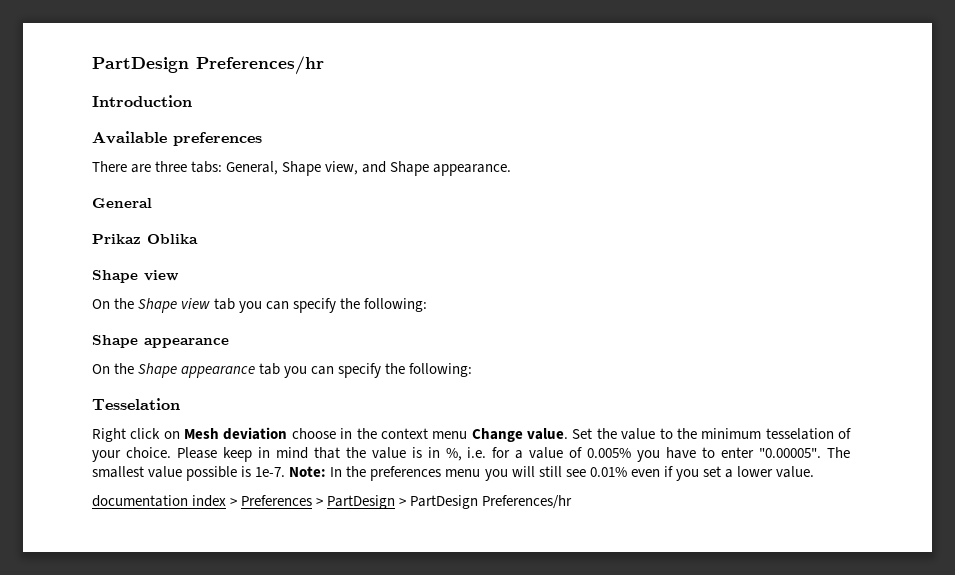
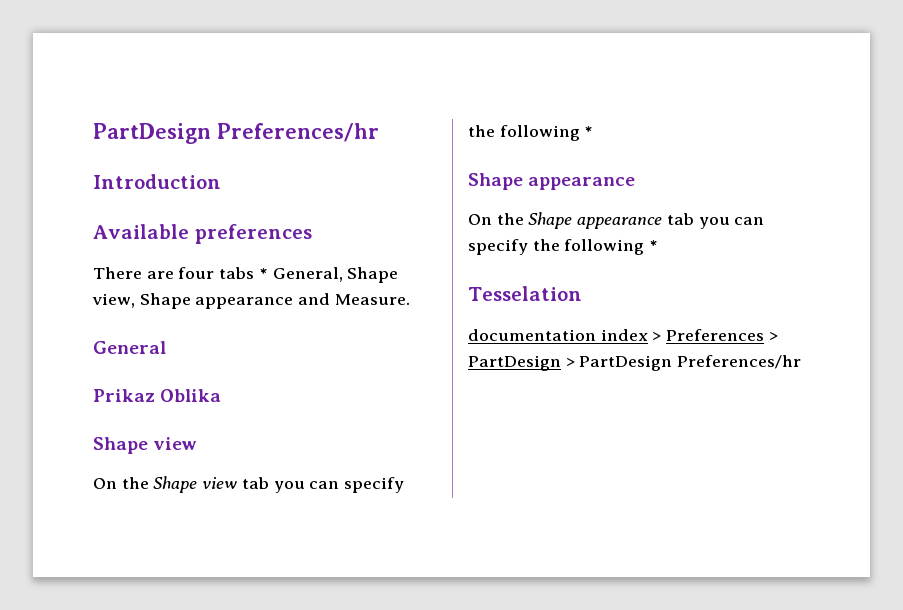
- There are three tabs: General, Shape view, and Shape appearance.
+ There are four tabs * General, Shape view, Shape appearance and Measure.
- On the Shape view tab you can specify the following:
+ On the Shape view tab you can specify the following *
- On the Shape appearance tab you can specify the following:
+ On the Shape appearance tab you can specify the following *
- Right click on Mesh deviation choose in the context menu Change value. Set the value to the minimum tesselation of your choice. Please keep in mind that the value is in %, i.e. for a value of 0.005% you have to enter "0.00005". The smallest value possible is 1e-7. Note: In the preferences menu you will still see 0.01% even if you set a lower value.

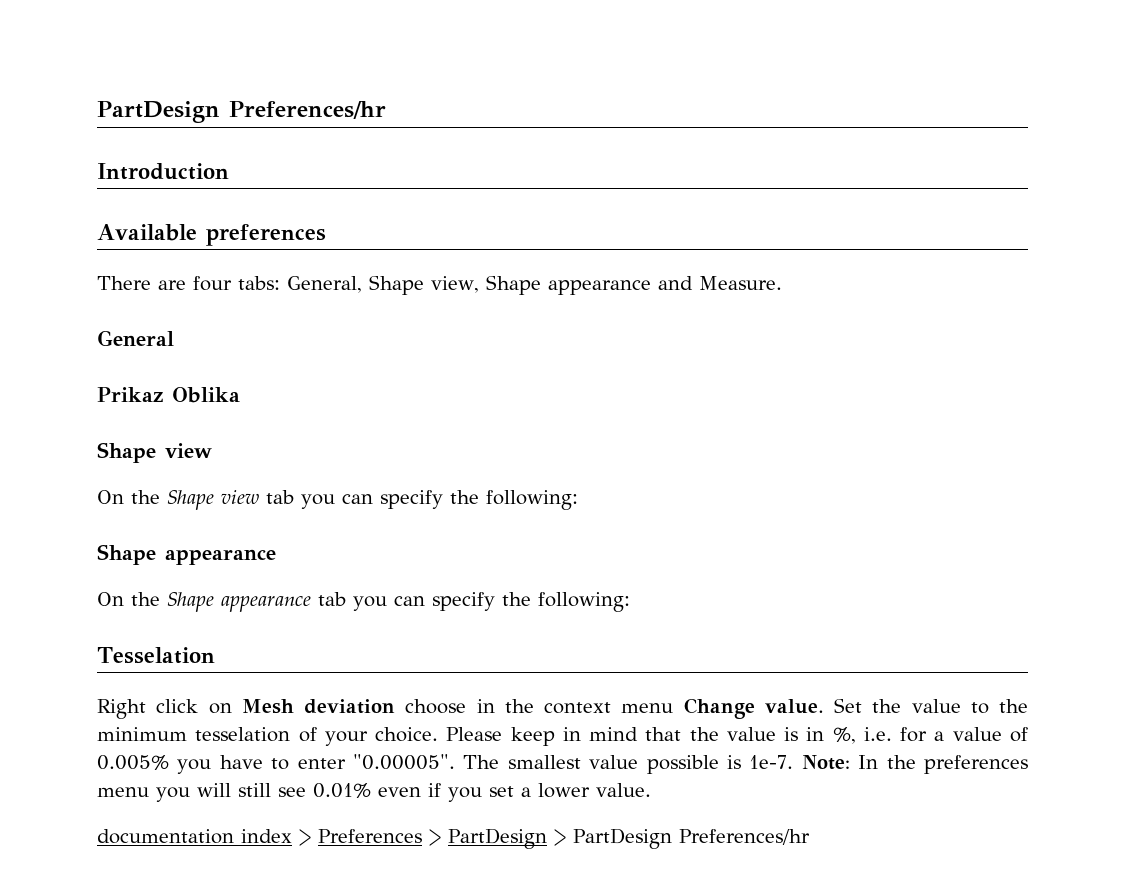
- There are four tabs * General, Shape view, Shape appearance and Measure.
+ There are four tabs: General, Shape view, Shape appearance and Measure.
- On the Shape view tab you can specify the following *
+ On the Shape view tab you can specify the following:
- On the Shape appearance tab you can specify the following *
+ On the Shape appearance tab you can specify the following:
+ Right click on Mesh deviation choose in the context menu Change value. Set the value to the minimum tesselation of your choice. Please keep in mind that the value is in %, i.e. for a value of 0.005% you have to enter "0.00005". The smallest value possible is 1e-7. Note: In the preferences menu you will still see 0.01% even if you set a lower value.

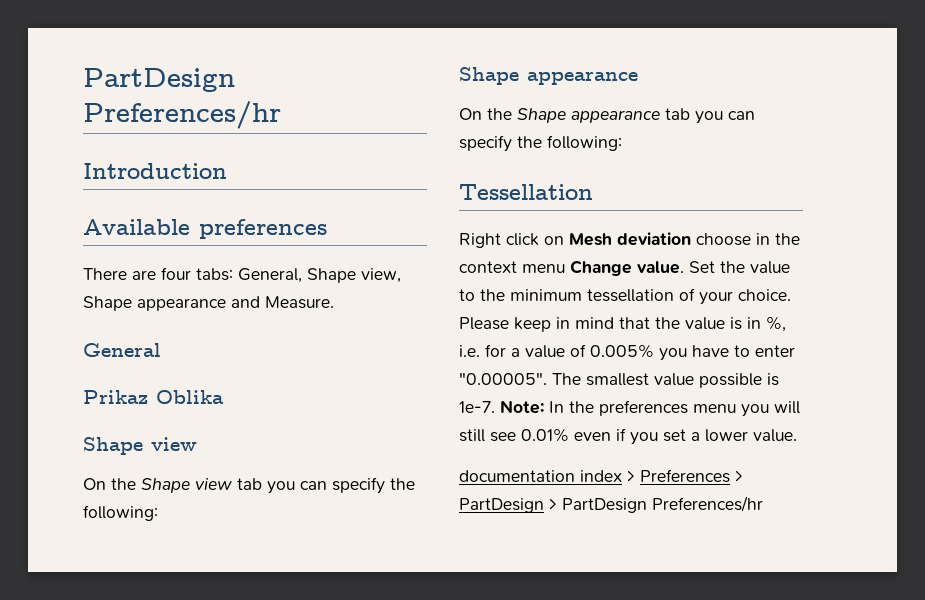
- Tesselation
+ Tessellation
- Set the value to the minimum tesselation of your choice.
+ Set the value to the minimum tessellation of your choice.

